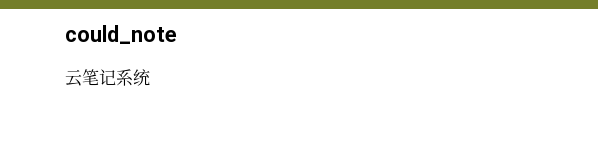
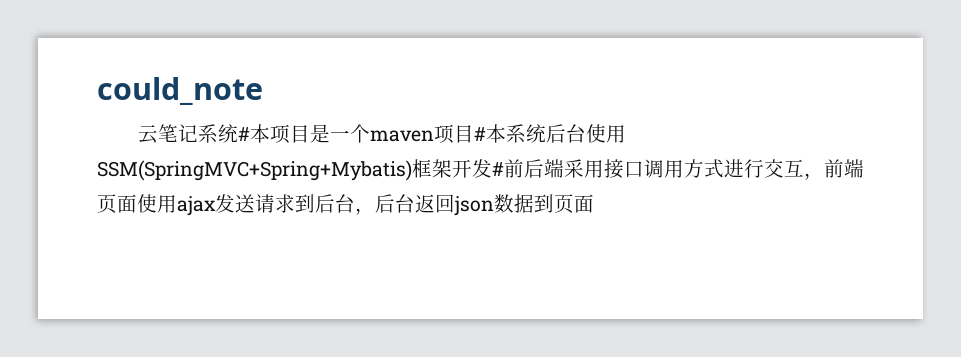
- 云笔记系统
+ 云笔记系统#本项目是一个maven项目#本系统后台使用SSM(SpringMVC+Spring+Mybatis)框架开发#前后端采用接口调用方式进行交互，前端页面使用ajax发送请求到后台，后台返回json数据到页面

